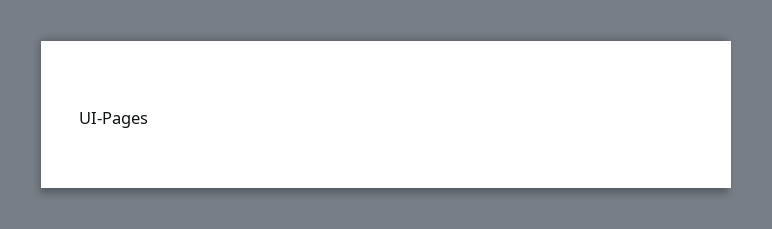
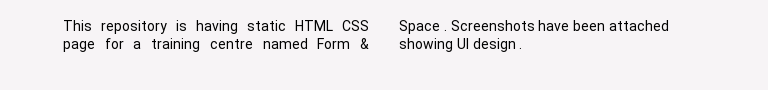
- UI-Pages
+ This repository is having static HTML CSS page for a training centre named Form & Space . Screenshots have been attached showing UI design .

